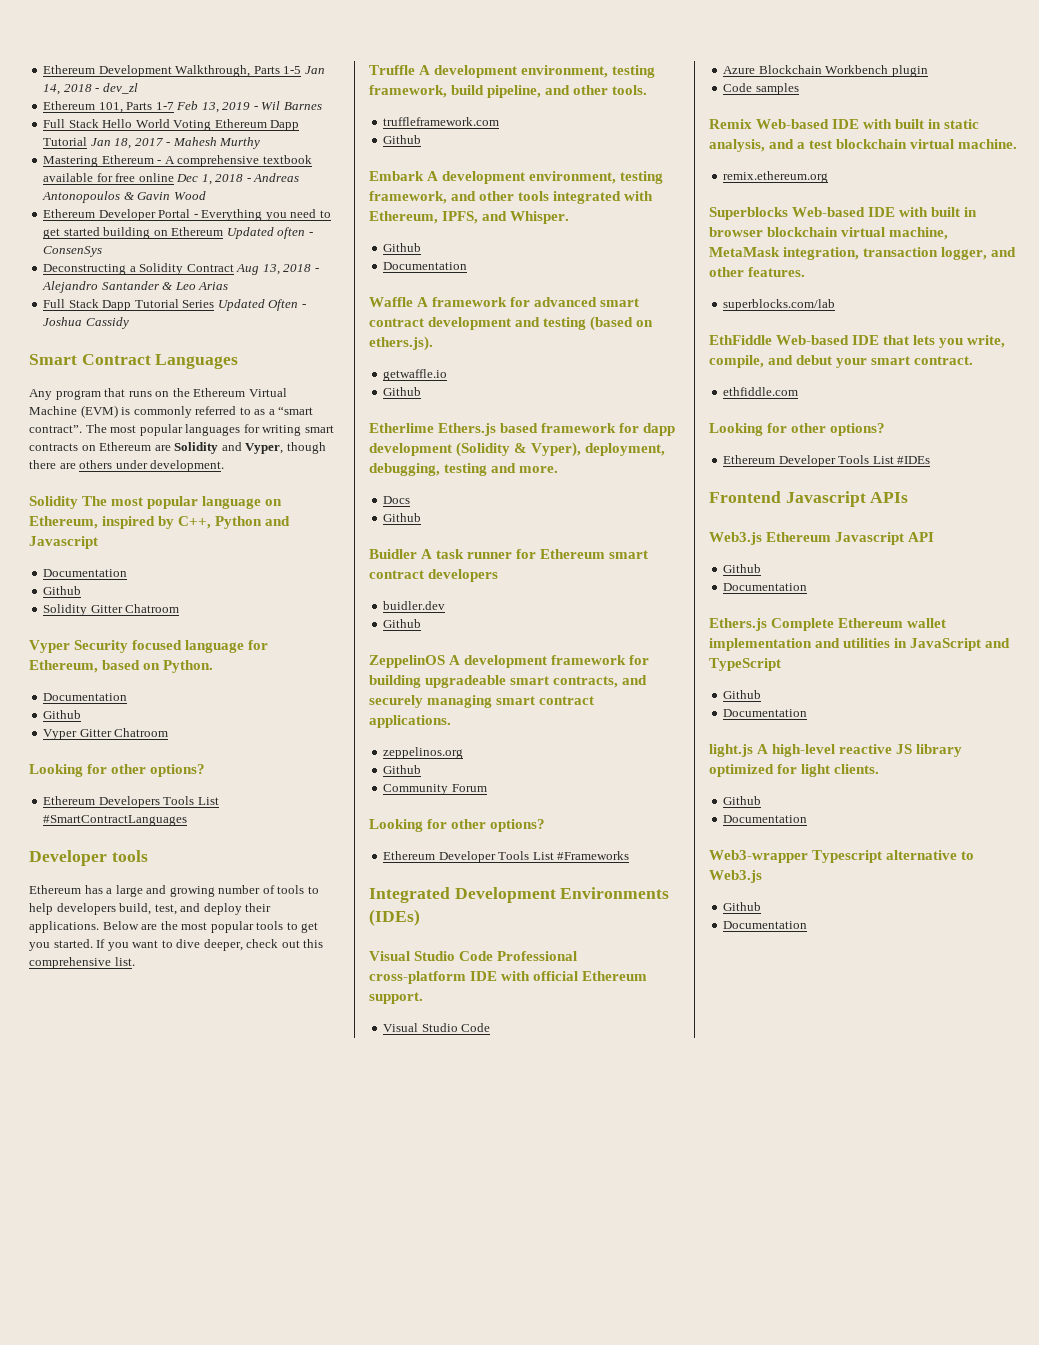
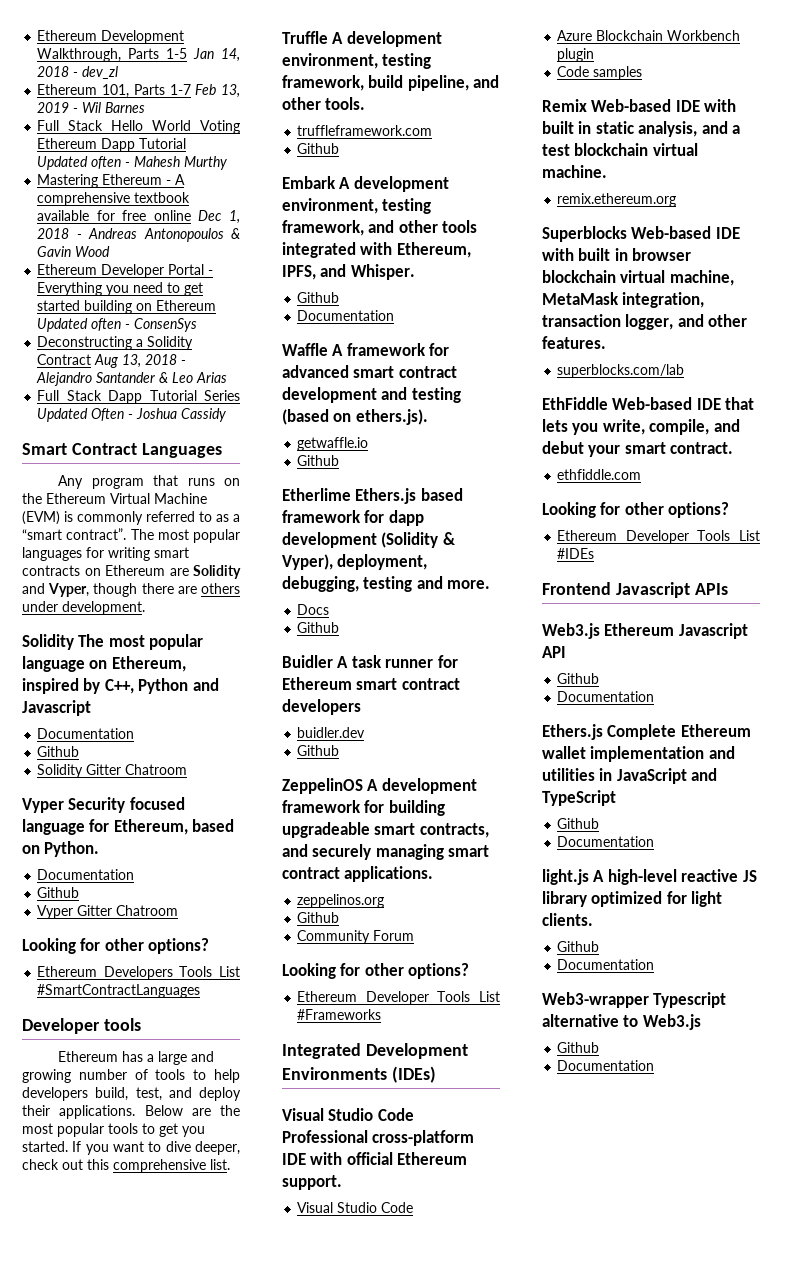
- Full Stack Hello World Voting Ethereum Dapp Tutorial Jan 18, 2017 - Mahesh Murthy
+ Full Stack Hello World Voting Ethereum Dapp Tutorial Updated often - Mahesh Murthy

